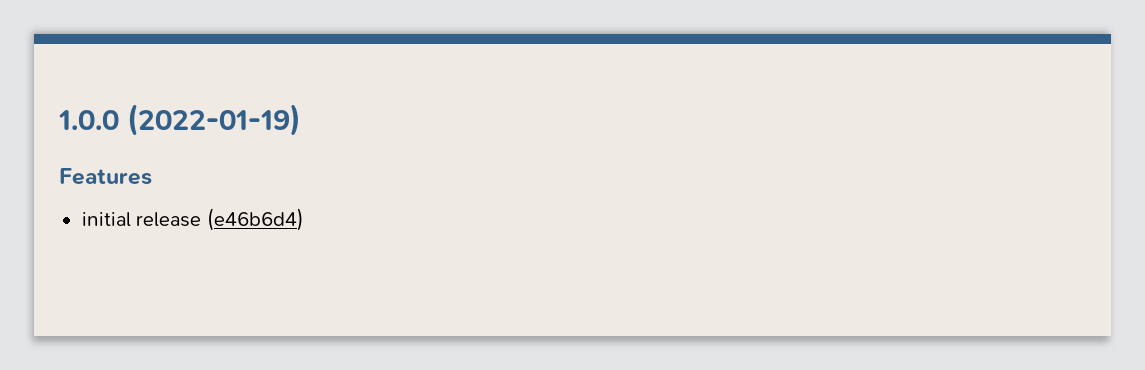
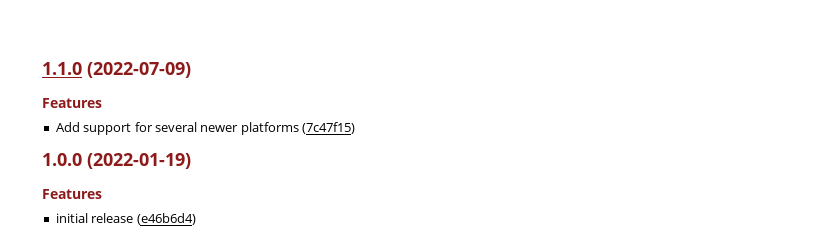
+ 1.1.0 (2022-07-09)
+ Features
+ Add support for several newer platforms (7c47f15)

